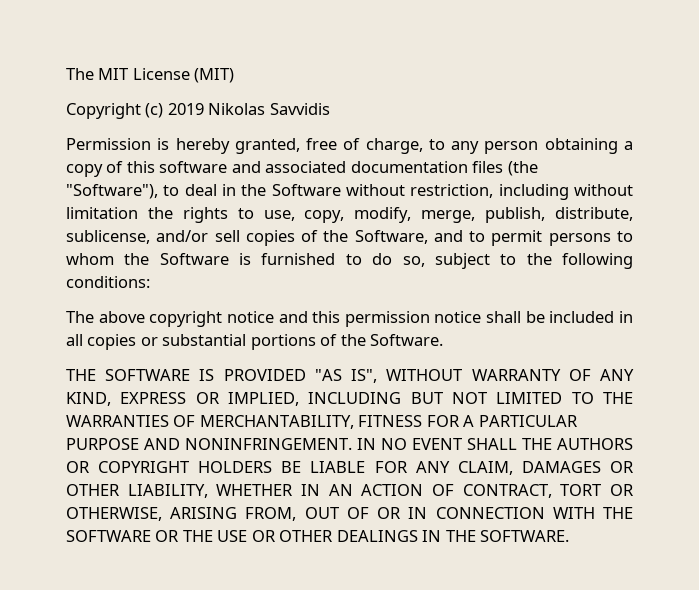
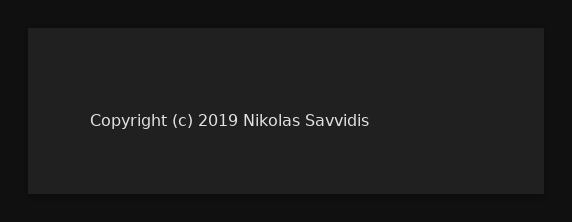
- The MIT License (MIT)
- Permission is hereby granted, free of charge, to any person obtaining a copy of this software and associated documentation files (the "Software"), to deal in the Software without restriction, including without limitation the rights to use, copy, modify, merge, publish, distribute, sublicense, and/or sell copies of the Software, and to permit persons to whom the Software is furnished to do so, subject to the following conditions:
- The above copyright notice and this permission notice shall be included in all copies or substantial portions of the Software.
- THE SOFTWARE IS PROVIDED "AS IS", WITHOUT WARRANTY OF ANY KIND, EXPRESS OR IMPLIED, INCLUDING BUT NOT LIMITED TO THE WARRANTIES OF MERCHANTABILITY, FITNESS FOR A PARTICULAR PURPOSE AND NONINFRINGEMENT. IN NO EVENT SHALL THE AUTHORS OR COPYRIGHT HOLDERS BE LIABLE FOR ANY CLAIM, DAMAGES OR OTHER LIABILITY, WHETHER IN AN ACTION OF CONTRACT, TORT OR OTHERWISE, ARISING FROM, OUT OF OR IN CONNECTION WITH THE SOFTWARE OR THE USE OR OTHER DEALINGS IN THE SOFTWARE.

